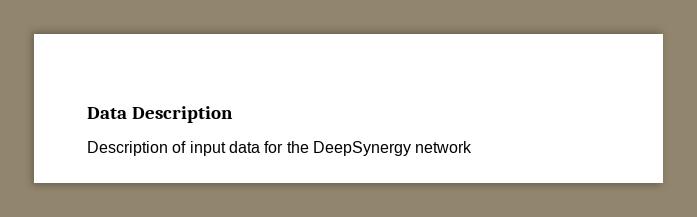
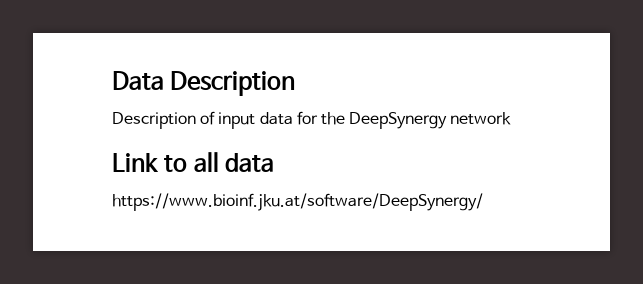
+ Link to all data
+ https://www.bioinf.jku.at/software/DeepSynergy/

